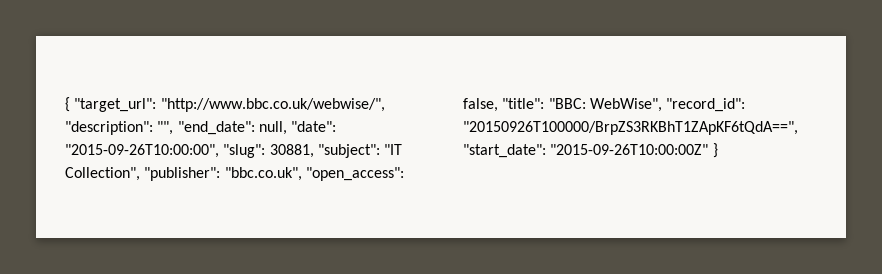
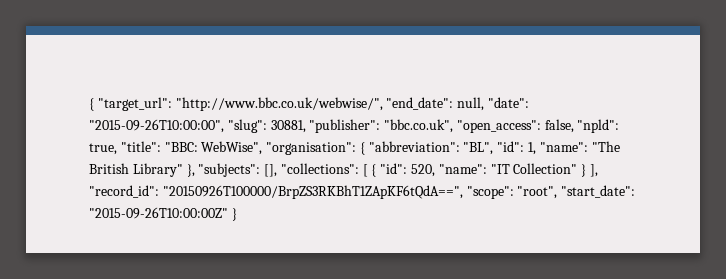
- { "target_url": "http://www.bbc.co.uk/webwise/", "description": "", "end_date": null, "date": "2015-09-26T10:00:00", "slug": 30881, "subject": "IT Collection", "publisher": "bbc.co.uk", "open_access": false, "title": "BBC: WebWise", "record_id": "20150926T100000/BrpZS3RKBhT1ZApKF6tQdA==", "start_date": "2015-09-26T10:00:00Z" }
+ { "target_url": "http://www.bbc.co.uk/webwise/", "end_date": null, "date": "2015-09-26T10:00:00", "slug": 30881, "publisher": "bbc.co.uk", "open_access": false, "npld": true, "title": "BBC: WebWise", "organisation": { "abbreviation": "BL", "id": 1, "name": "The British Library" }, "subjects": [], "collections": [ { "id": 520, "name": "IT Collection" } ], "record_id": "20150926T100000/BrpZS3RKBhT1ZApKF6tQdA==", "scope": "root", "start_date": "2015-09-26T10:00:00Z" }

